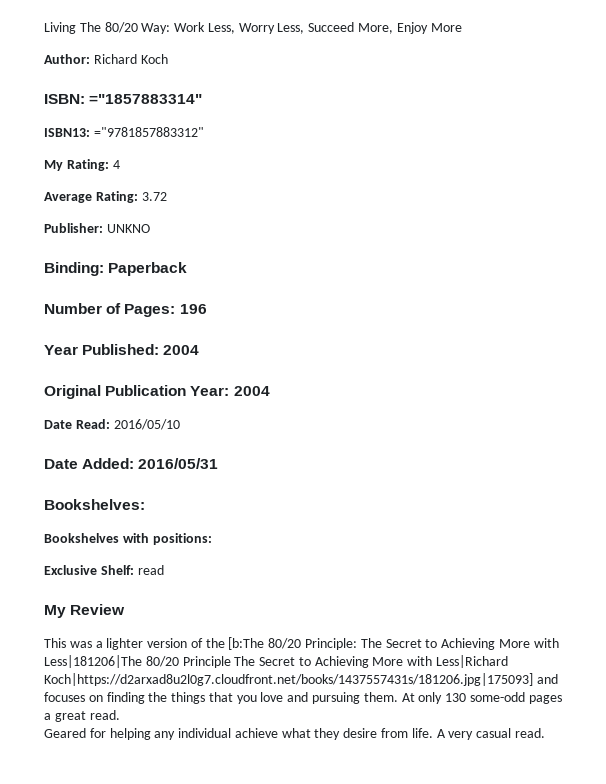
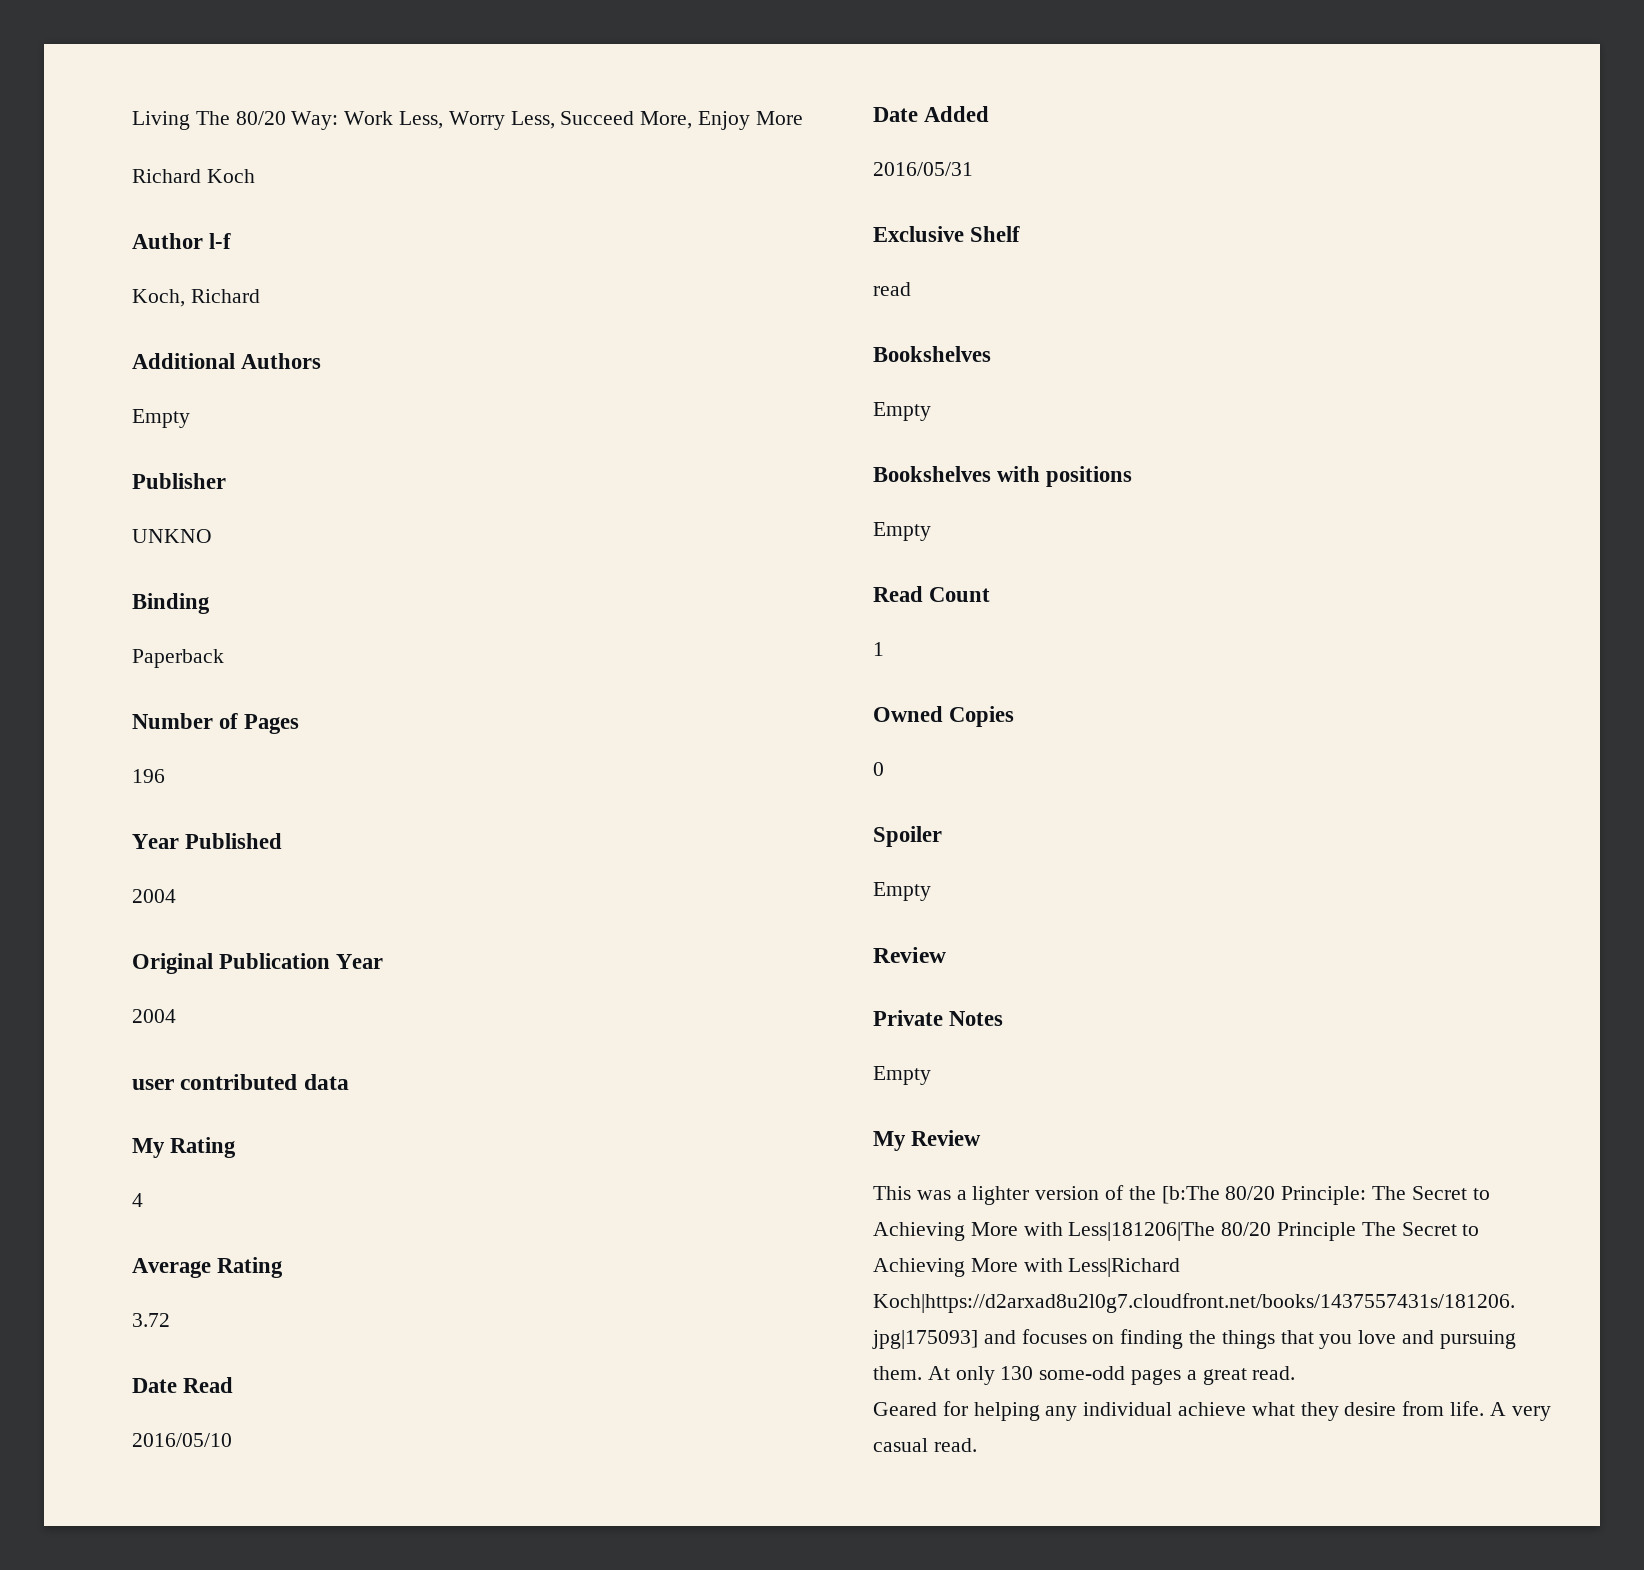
- Author: Richard Koch
+ Richard Koch
- ISBN: ="1857883314"
- ISBN13: ="9781857883312"
- My Rating: 4
- Average Rating: 3.72
- Publisher: UNKNO
+ Author l-f
+ Koch, Richard
+ Additional Authors
+ Empty
+ Publisher
+ UNKNO
- Binding: Paperback
+ Binding
+ Paperback
- Number of Pages: 196
+ Number of Pages
+ 196
- Year Published: 2004
+ Year Published
+ 2004
- Original Publication Year: 2004
- Date Read: 2016/05/10
+ Original Publication Year
+ 2004
+ user contributed data
+ My Rating
+ 4
+ Average Rating
+ 3.72
+ Date Read
+ 2016/05/10
- Date Added: 2016/05/31
+ Date Added
+ 2016/05/31
- Bookshelves:
- Bookshelves with positions:
- Exclusive Shelf: read
+ Exclusive Shelf
+ read
+ Bookshelves
+ Empty
+ Bookshelves with positions
+ Empty
+ Read Count
+ 1
+ Owned Copies
+ 0
+ Spoiler
+ Empty
+ Review
+ Private Notes
+ Empty

